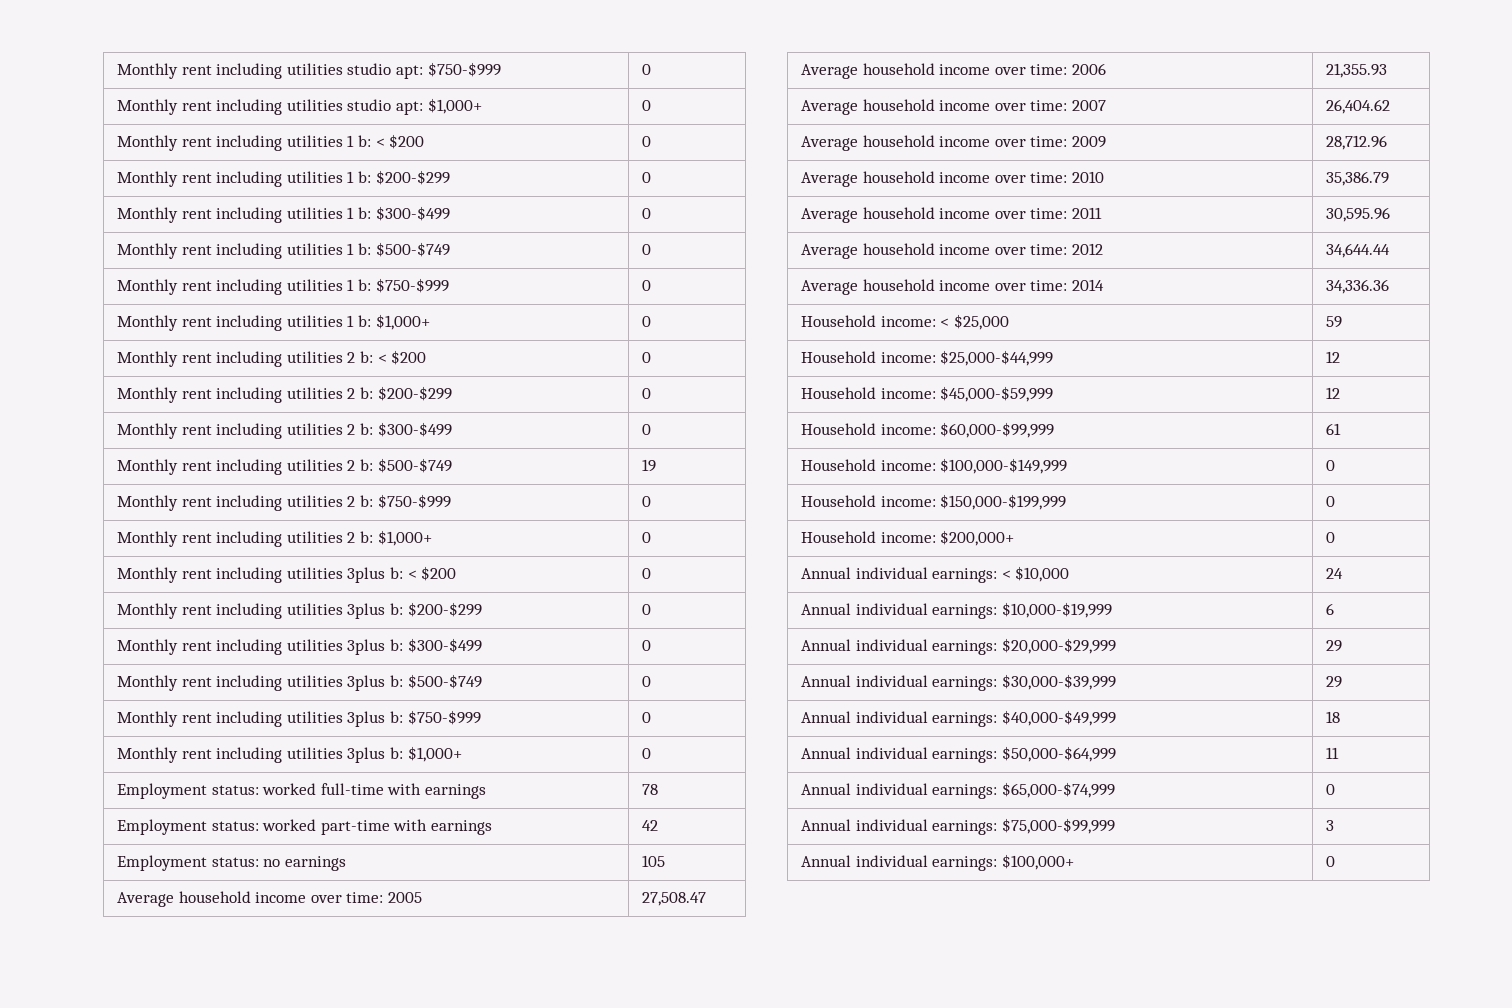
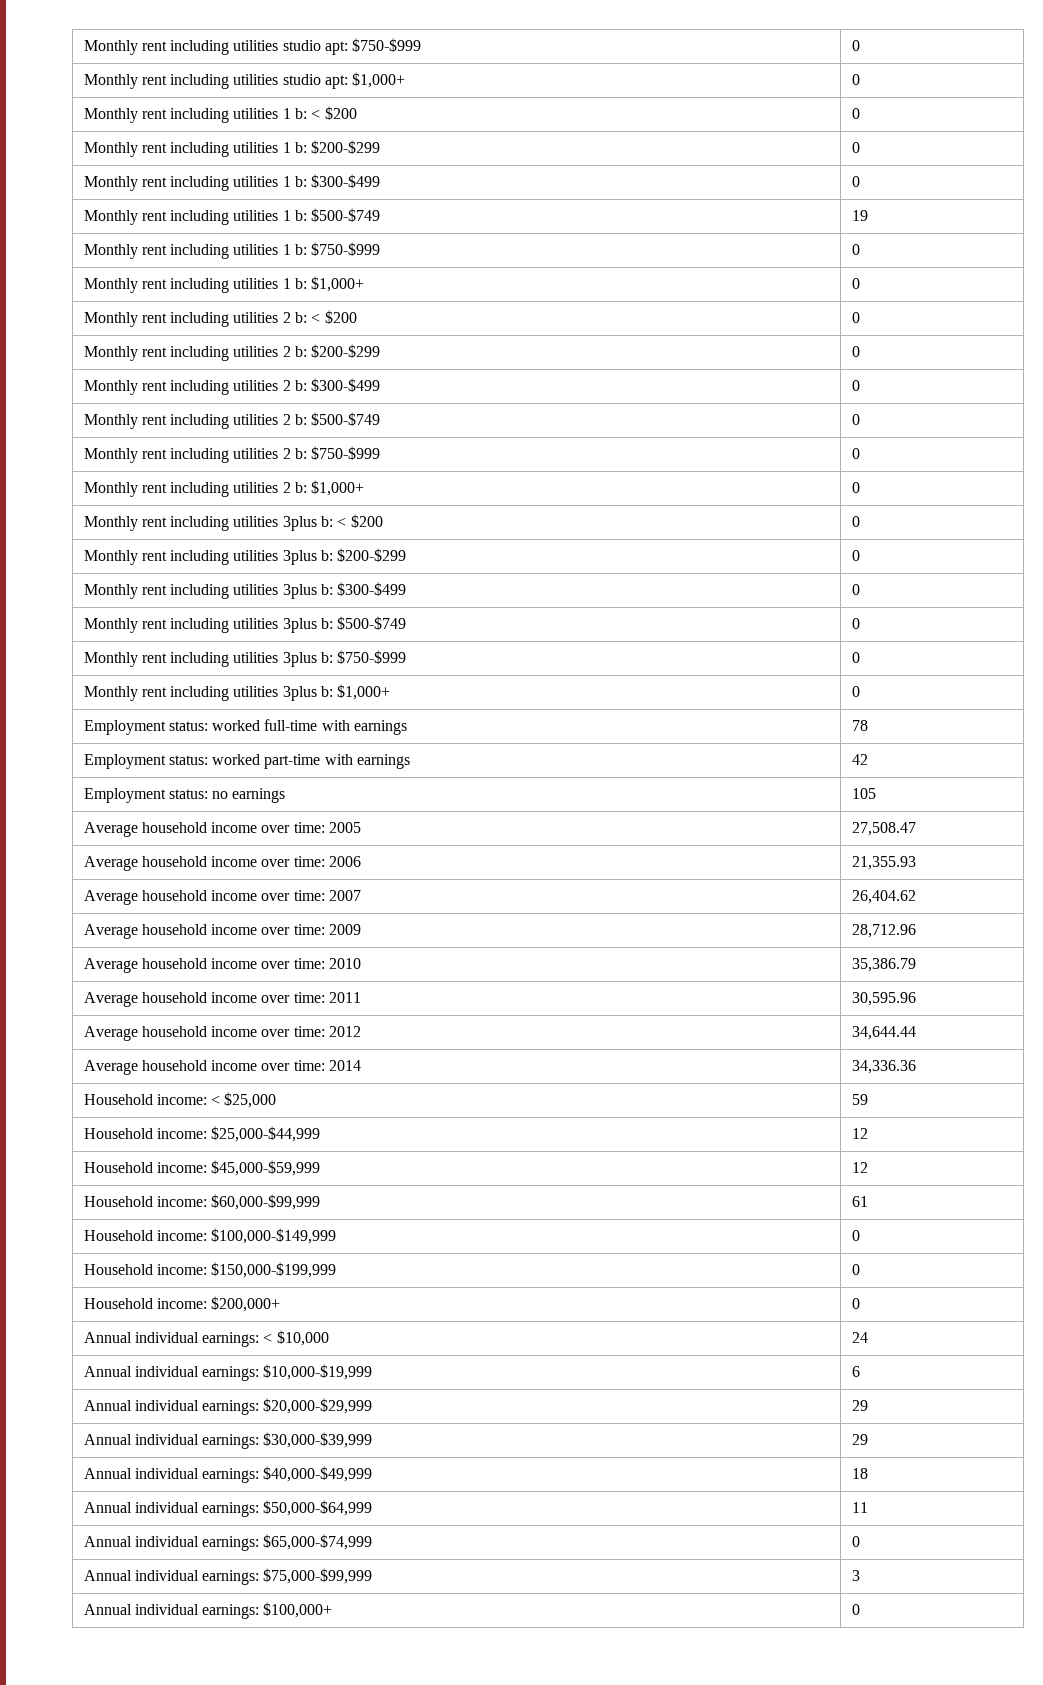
- Monthly rent including utilities 1 b: $500-$749 | 0
+ Monthly rent including utilities 1 b: $500-$749 | 19
- Monthly rent including utilities 2 b: $500-$749 | 19
+ Monthly rent including utilities 2 b: $500-$749 | 0

